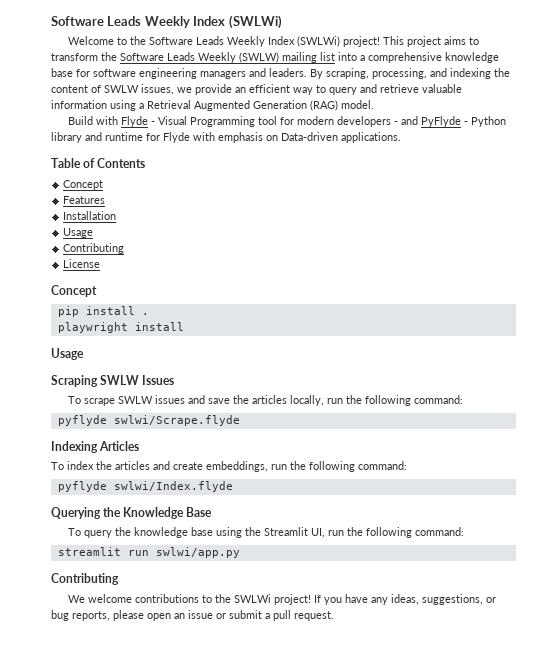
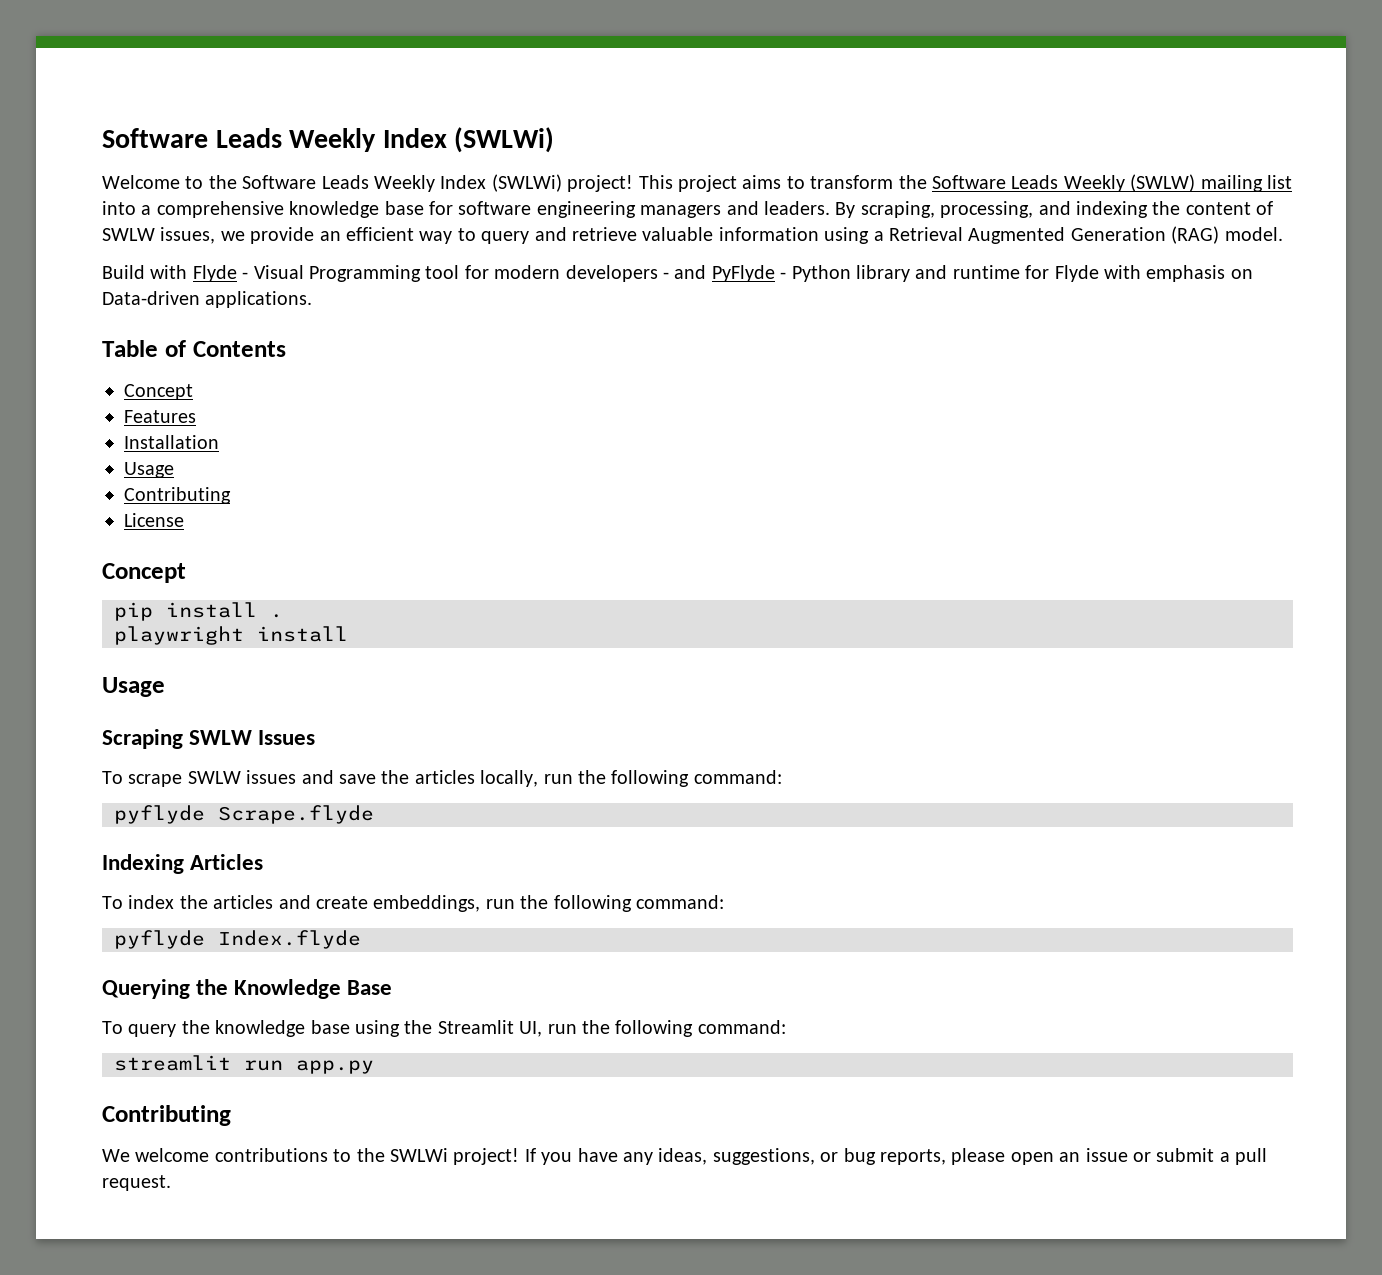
- pyflyde swlwi/Scrape.flyde
+ pyflyde Scrape.flyde
- pyflyde swlwi/Index.flyde
+ pyflyde Index.flyde
- streamlit run swlwi/app.py
+ streamlit run app.py

